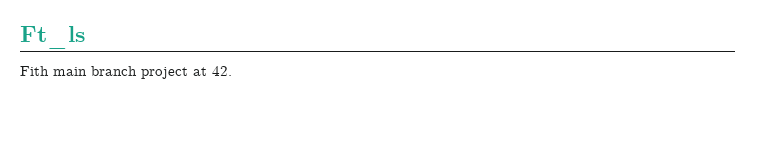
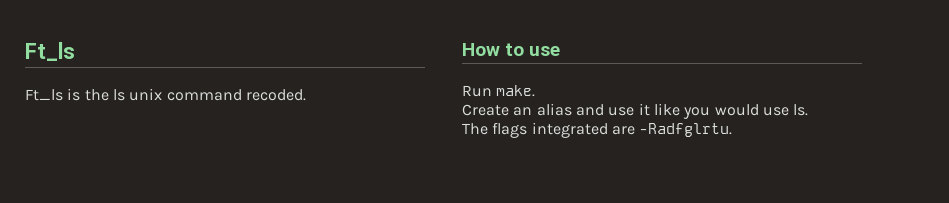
- Fith main branch project at 42.
+ Ft_ls is the ls unix command recoded.
+ How to use
+ Run make.
+ Create an alias and use it like you would use ls.
+ The flags integrated are -Radfglrtu.

